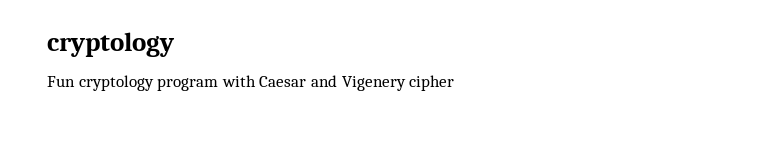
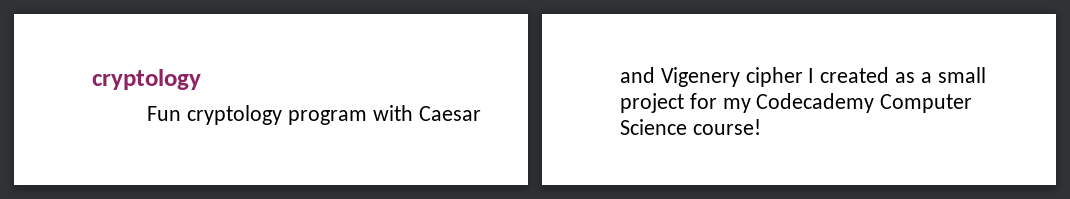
- Fun cryptology program with Caesar and Vigenery cipher
+ Fun cryptology program with Caesar and Vigenery cipher I created as a small project for my Codecademy Computer Science course!

